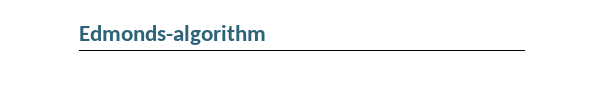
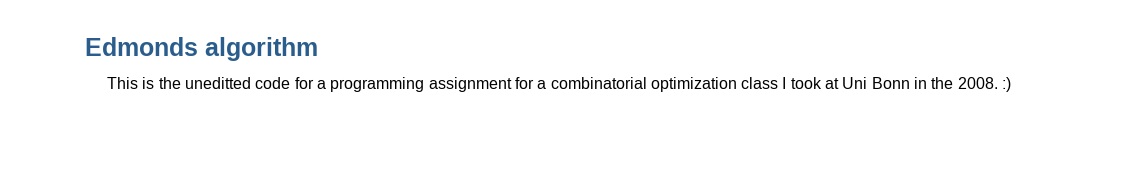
- Edmonds-algorithm
+ Edmonds algorithm
+ This is the uneditted code for a programming assignment for a combinatorial optimization class I took at Uni Bonn in the 2008. :)

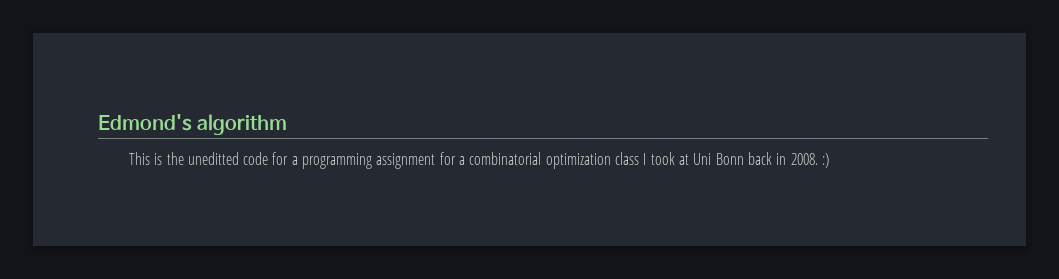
- Edmonds algorithm
+ Edmond's algorithm
- This is the uneditted code for a programming assignment for a combinatorial optimization class I took at Uni Bonn in the 2008. :)
+ This is the uneditted code for a programming assignment for a combinatorial optimization class I took at Uni Bonn back in 2008. :)

